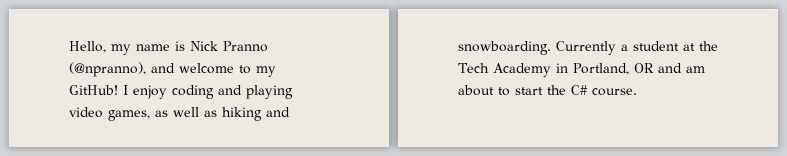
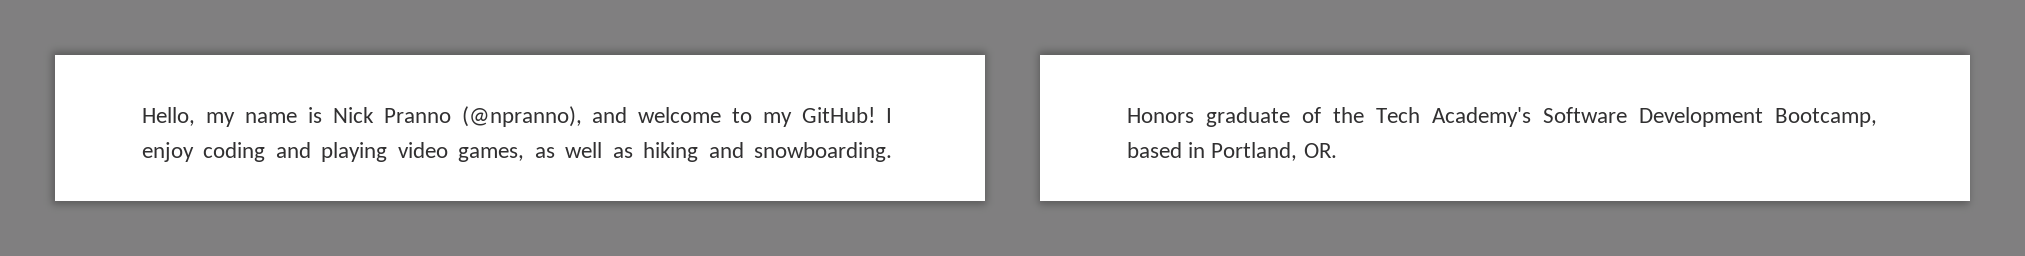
- Currently a student at the Tech Academy in Portland, OR and am about to start the C# course.
+ Honors graduate of the Tech Academy's Software Development Bootcamp, based in Portland, OR.

